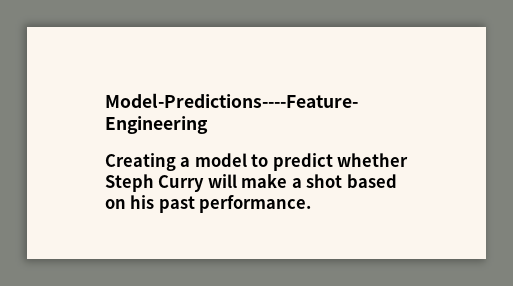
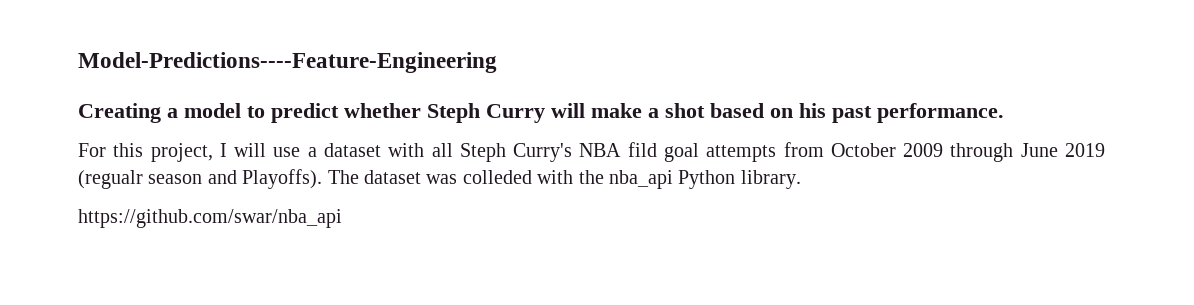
+ For this project, I will use a dataset with all Steph Curry's NBA fild goal attempts from October 2009 through June 2019 (regualr season and Playoffs). The dataset was colleded with the nba_api Python library.
+ https://github.com/swar/nba_api

